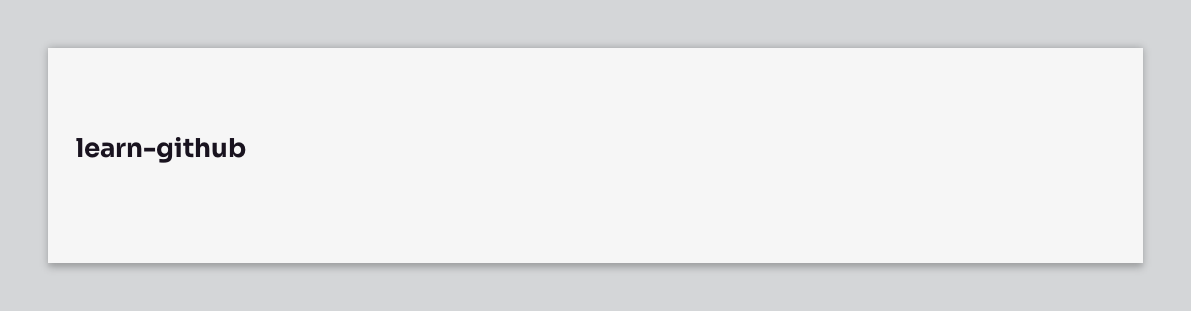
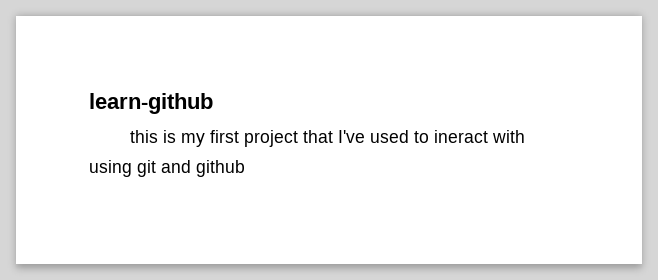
+ this is my first project that I've used to ineract with using git and github

